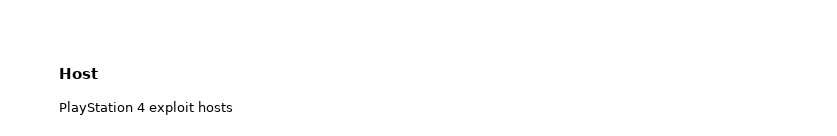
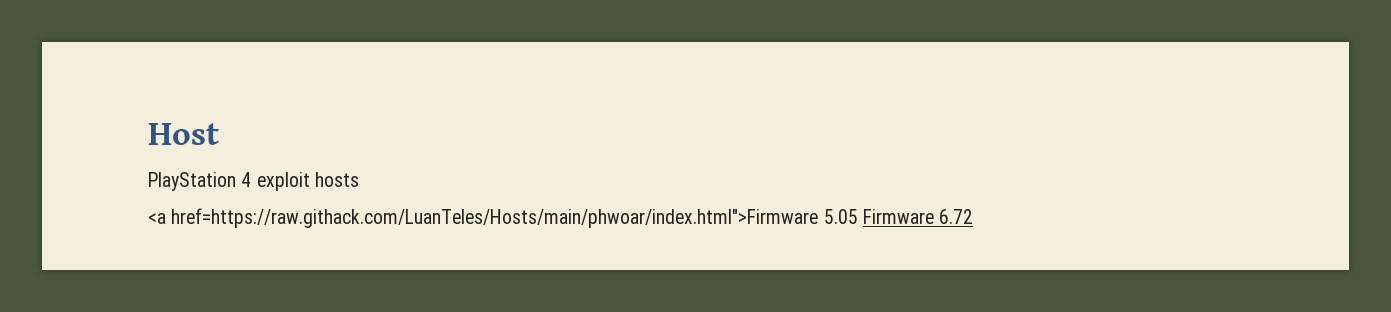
+ <a href=https://raw.githack.com/LuanTeles/Hosts/main/phwoar/index.html">Firmware 5.05 Firmware 6.72

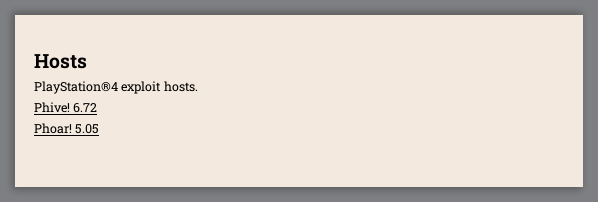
- Host
- PlayStation 4 exploit hosts
- <a href=https://raw.githack.com/LuanTeles/Hosts/main/phwoar/index.html">Firmware 5.05 Firmware 6.72
+ Hosts
+ PlayStation®4 exploit hosts.
+ Phive! 6.72
+ Phoar! 5.05

